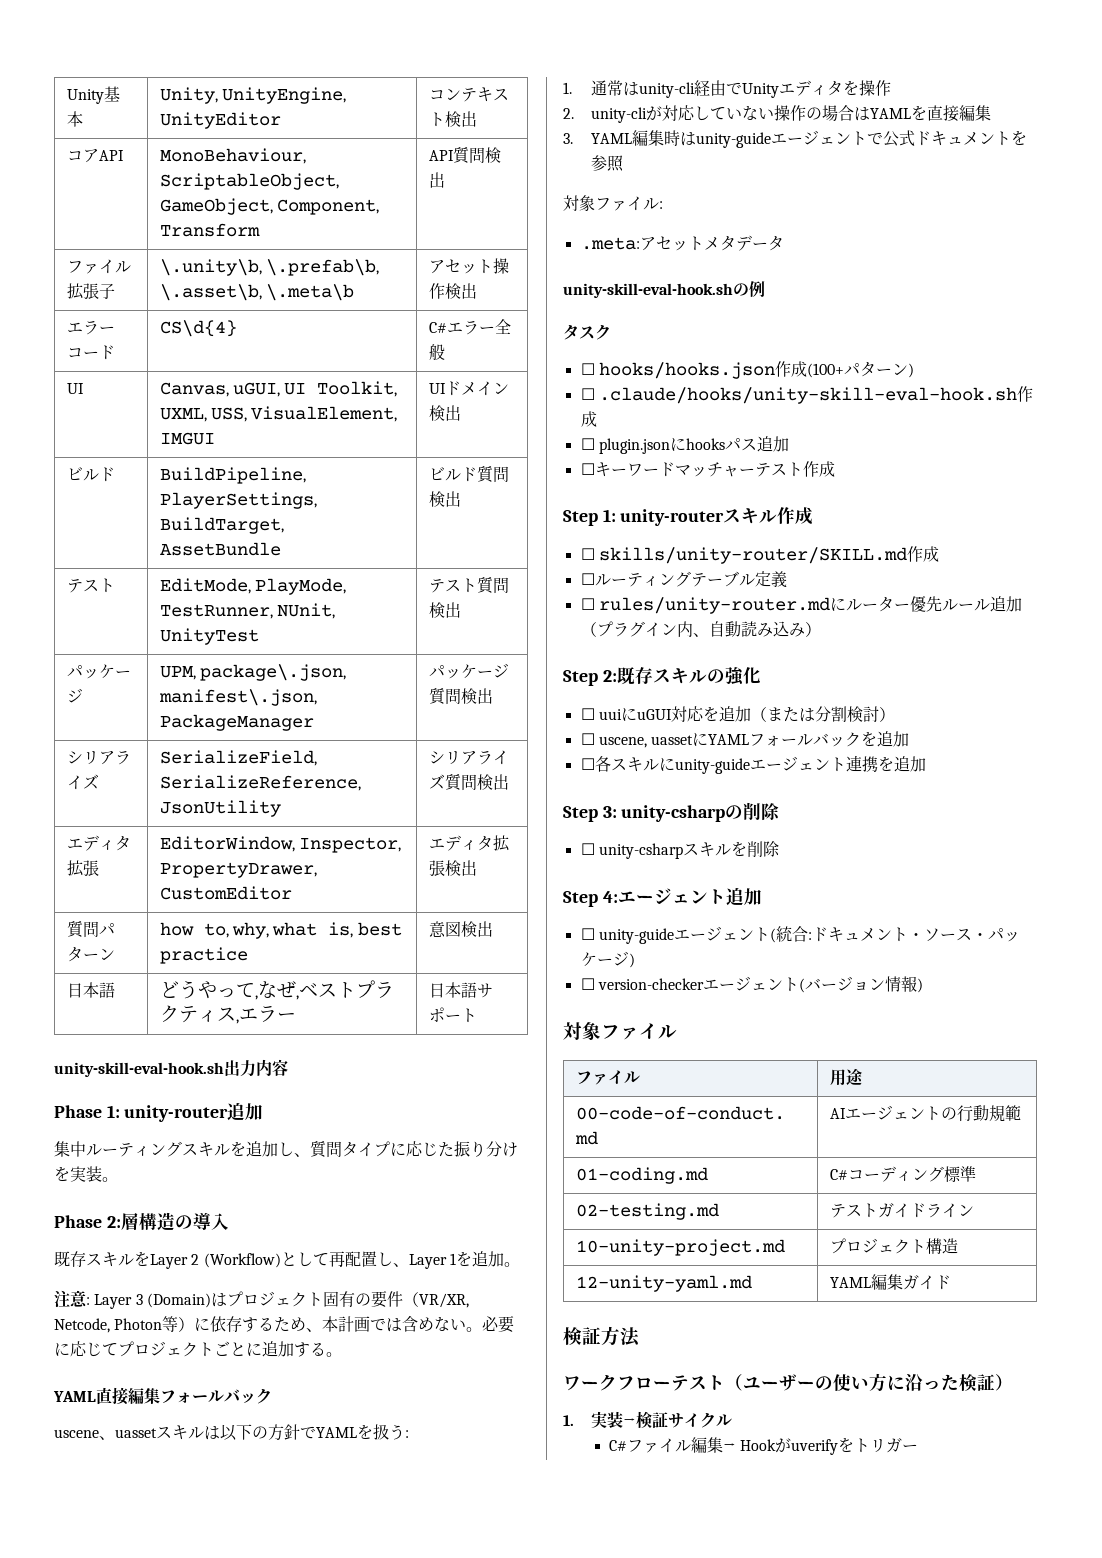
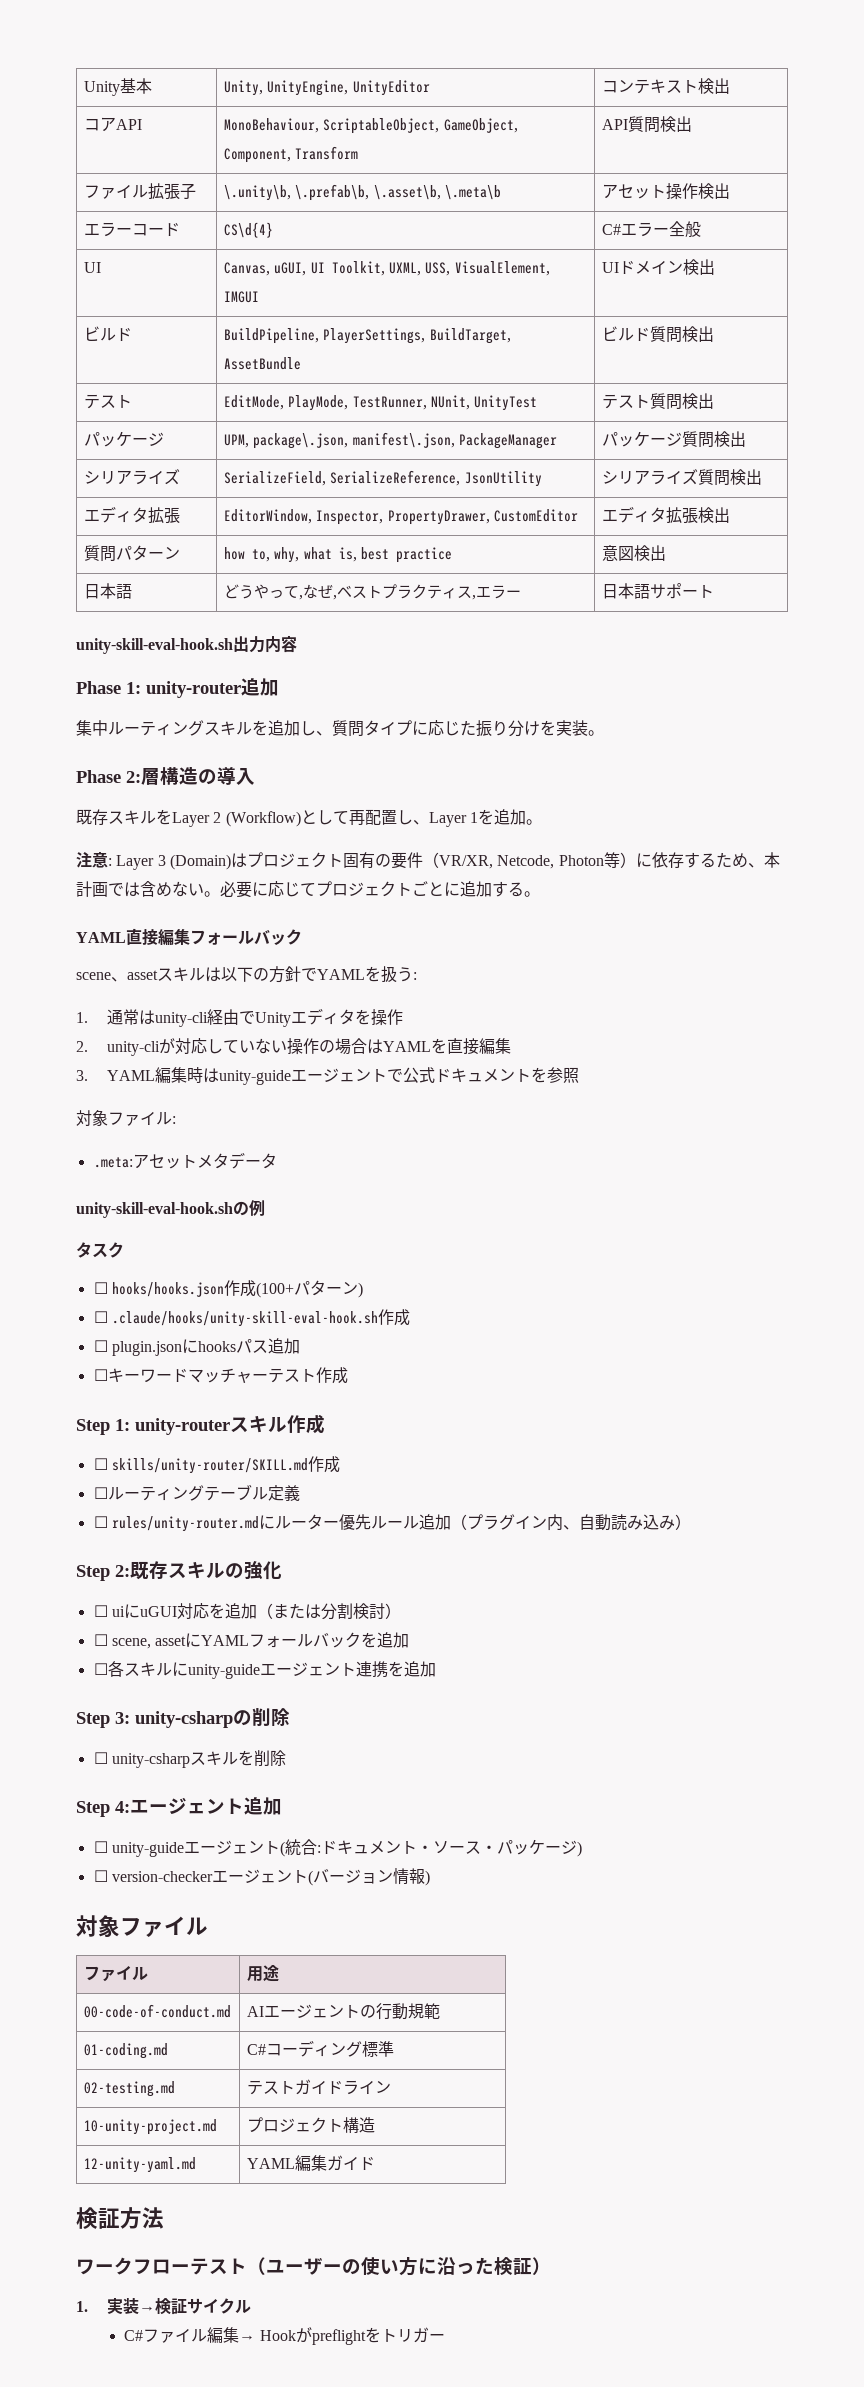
- uscene、uassetスキルは以下の方針でYAMLを扱う:
+ scene、assetスキルは以下の方針でYAMLを扱う:
- ☐ uuiにuGUI対応を追加（または分割検討）
+ ☐ uiにuGUI対応を追加（または分割検討）
- ☐ uscene, uassetにYAMLフォールバックを追加
+ ☐ scene, assetにYAMLフォールバックを追加
- C#ファイル編集→ Hookがuverifyをトリガー
+ C#ファイル編集→ Hookがpreflightをトリガー

